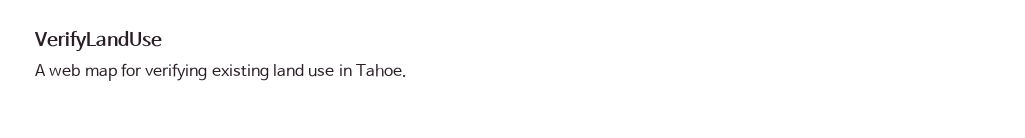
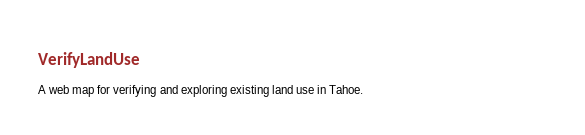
- A web map for verifying existing land use in Tahoe.
+ A web map for verifying and exploring existing land use in Tahoe.

